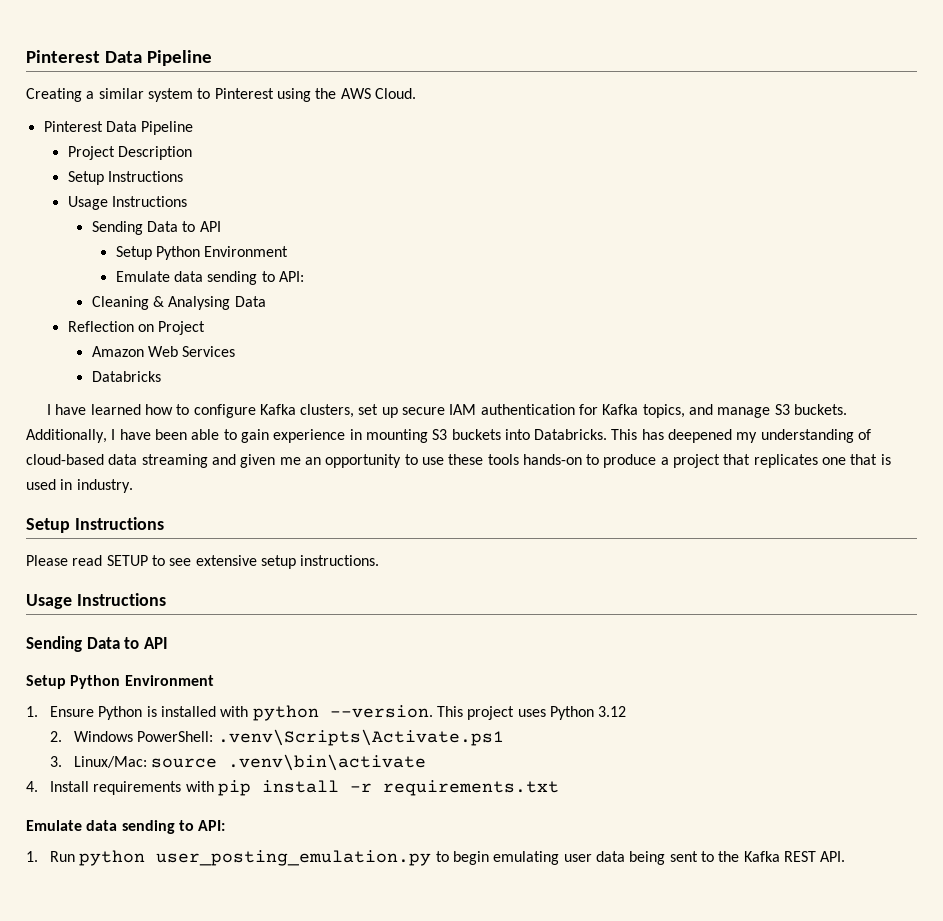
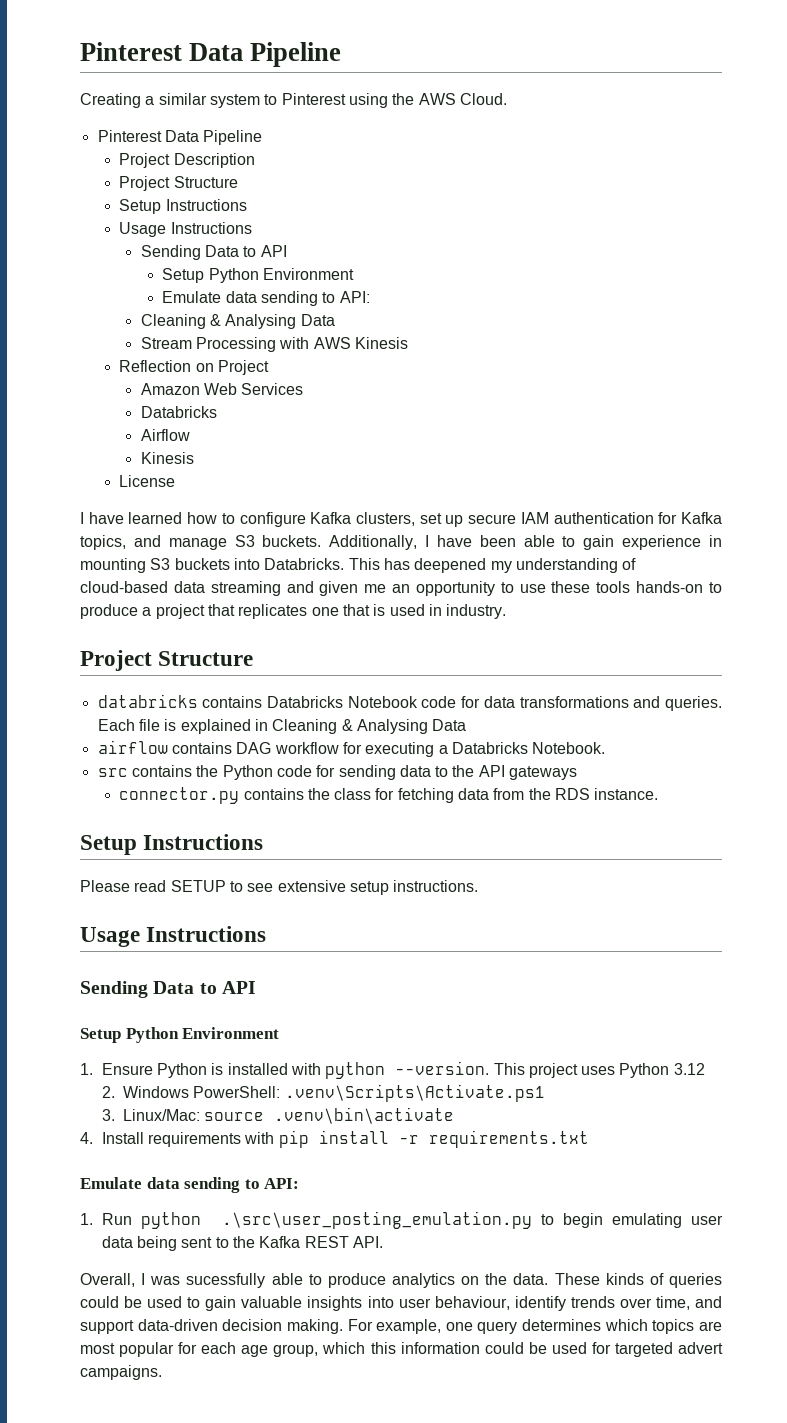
  Project Description
+ Project Structure
+ Stream Processing with AWS Kinesis
+ Airflow
+ Kinesis
+ License
  This has deepened my understanding of cloud-based data streaming and given me an opportunity to use these tools hands-on to produce a project that replicates one that is used in industry.
+ Project Structure
+ databricks contains Databricks Notebook code for data transformations and queries. Each file is explained in Cleaning & Analysing Data
+ airflow contains DAG workflow for executing a Databricks Notebook.
+ src contains the Python code for sending data to the API gateways
+ connector.py contains the class for fetching data from the RDS instance.
- 1. Run python user_posting_emulation.py to begin emulating user data being sent to the Kafka REST API.
+ 1. Run python .\src\user_posting_emulation.py to begin emulating user data being sent to the Kafka REST API.
+ Overall, I was sucessfully able to produce analytics on the data. These kinds of queries could be used to gain valuable insights into user behaviour, identify trends over time, and support data-driven decision making. For example, one query determines which topics are most popular for each age group, which this information could be used for targeted advert campaigns.

